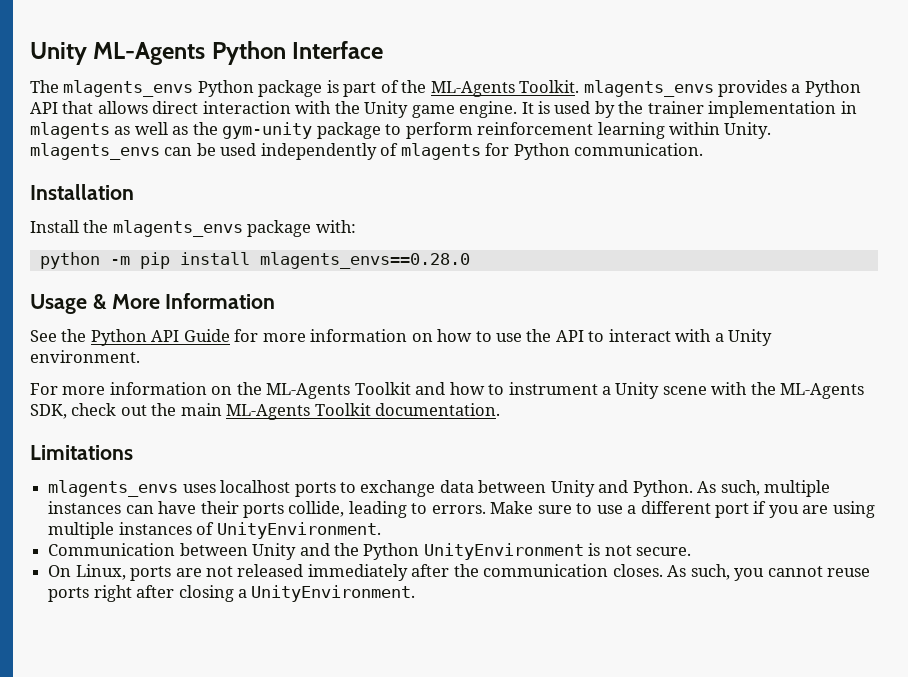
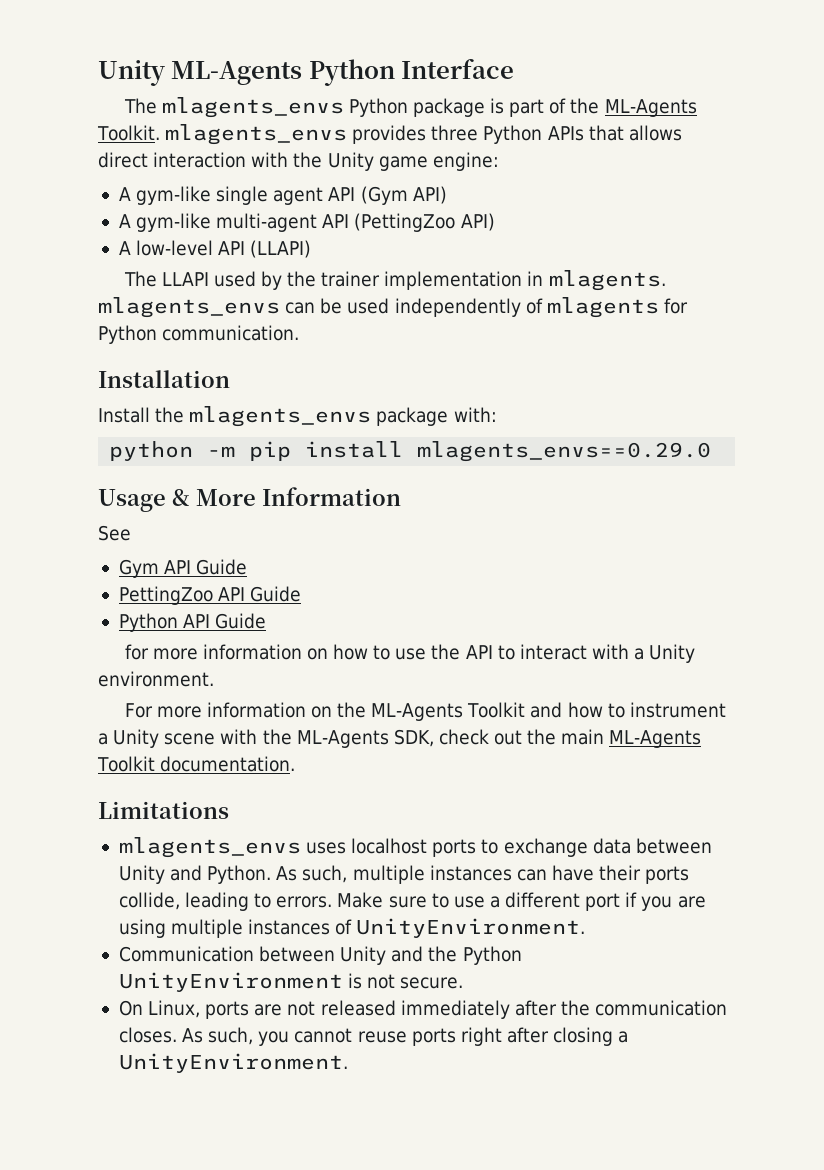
- The mlagents_envs Python package is part of the ML-Agents Toolkit. mlagents_envs provides a Python API that allows direct interaction with the Unity game engine. It is used by the trainer implementation in mlagents as well as the gym-unity package to perform reinforcement learning within Unity. mlagents_envs can be used independently of mlagents for Python communication.
+ The mlagents_envs Python package is part of the ML-Agents Toolkit. mlagents_envs provides three Python APIs that allows direct interaction with the Unity game engine:
+ A gym-like single agent API (Gym API)
+ A gym-like multi-agent API (PettingZoo API)
+ A low-level API (LLAPI)
+ The LLAPI used by the trainer implementation in mlagents. mlagents_envs can be used independently of mlagents for Python communication.
- python -m pip install mlagents_envs==0.28.0
+ python -m pip install mlagents_envs==0.29.0
- See the Python API Guide for more information on how to use the API to interact with a Unity environment.
+ See
+ Gym API Guide
+ PettingZoo API Guide
+ Python API Guide
+ for more information on how to use the API to interact with a Unity environment.

